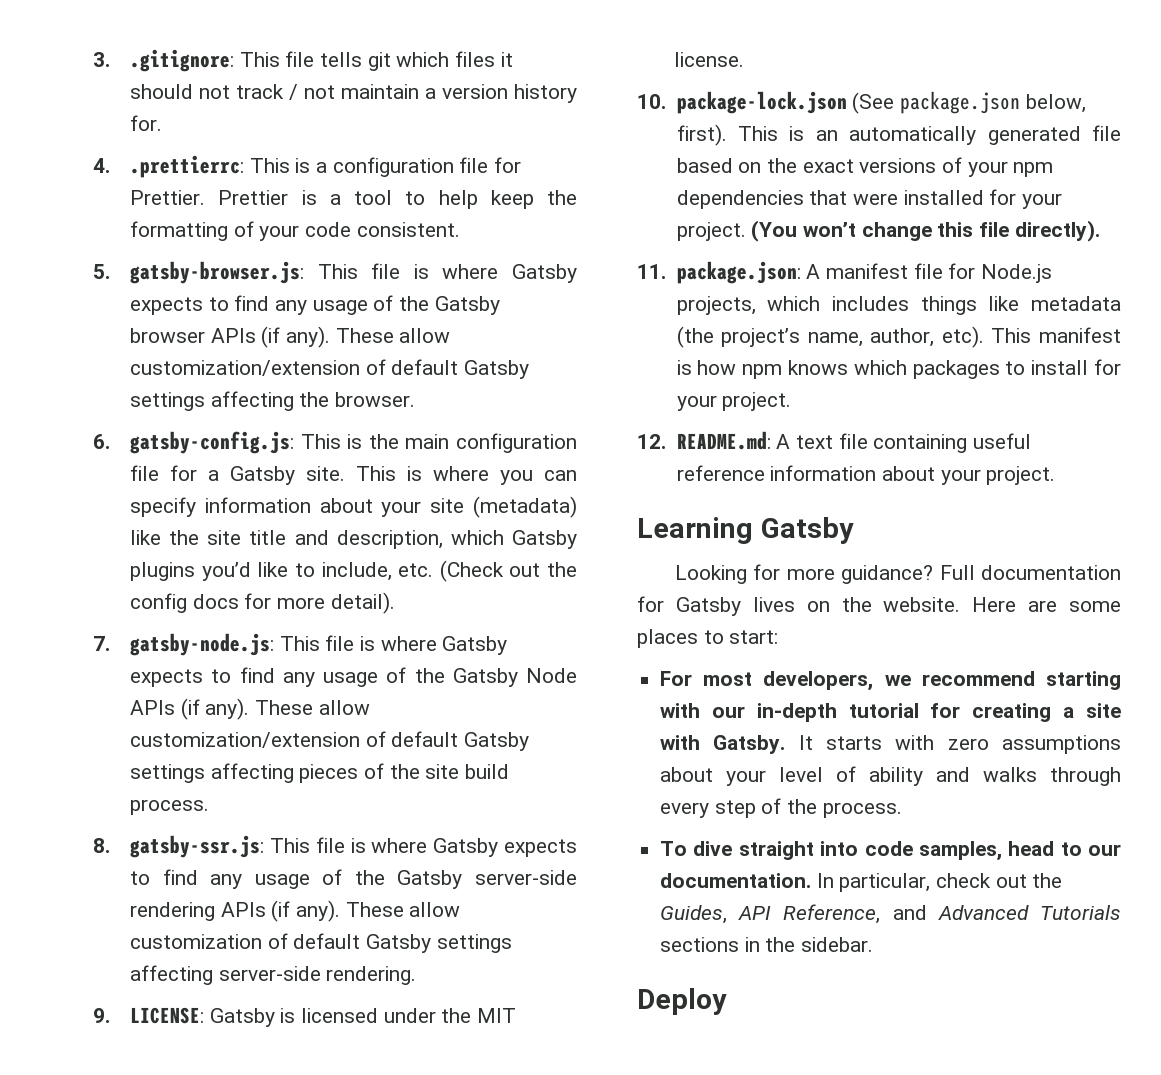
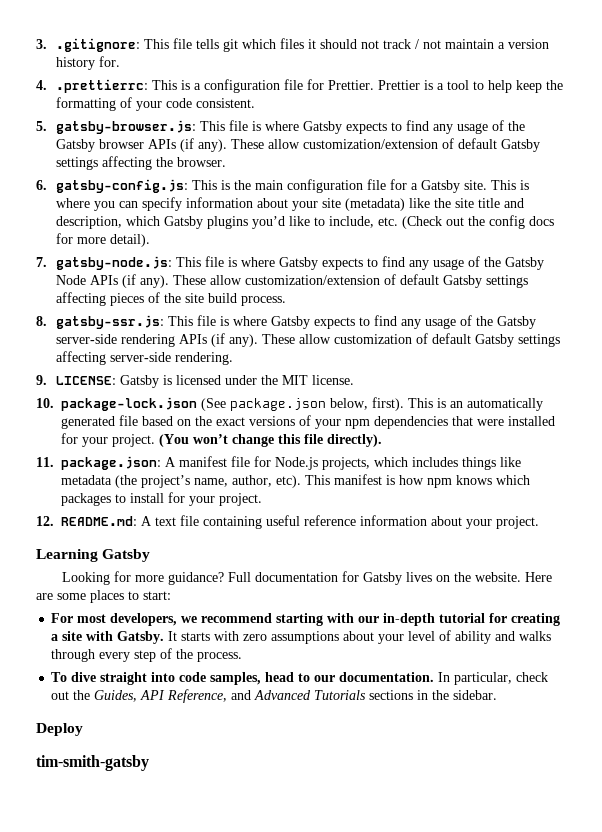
+ tim-smith-gatsby

